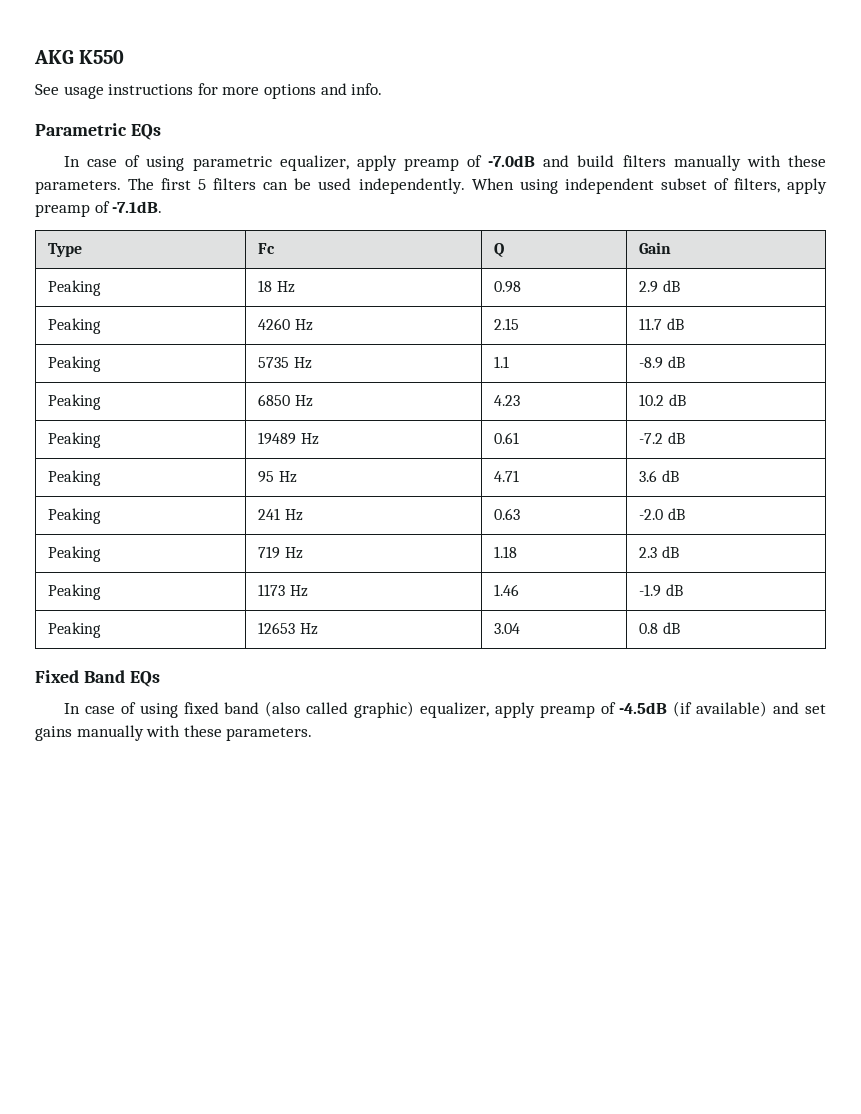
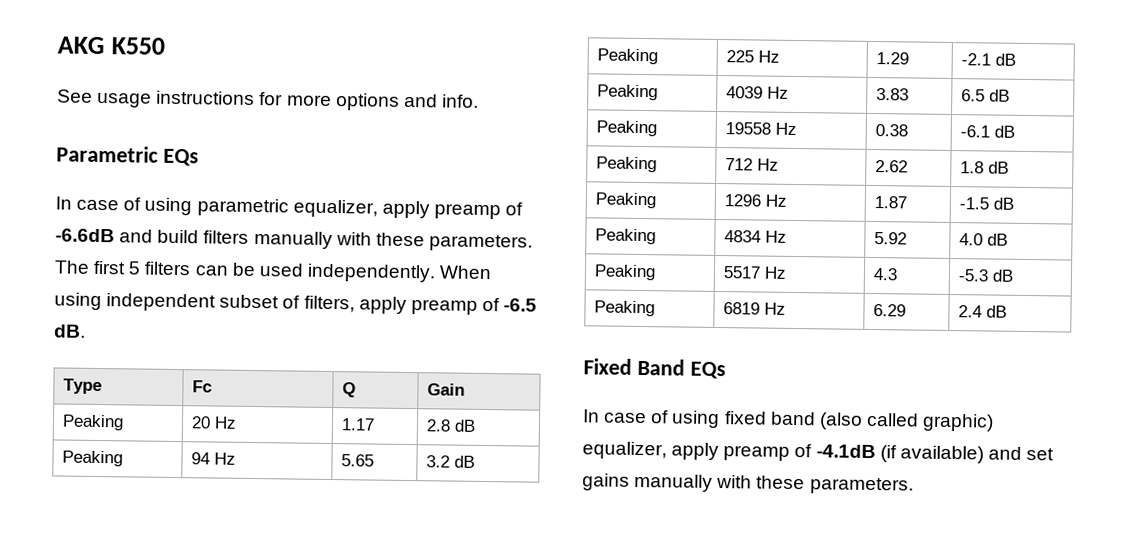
- In case of using parametric equalizer, apply preamp of -7.0dB and build filters manually with these parameters.
+ In case of using parametric equalizer, apply preamp of -6.6dB and build filters manually with these parameters.
- When using independent subset of filters, apply preamp of -7.1dB.
+ When using independent subset of filters, apply preamp of -6.5 dB.
- Peaking | 18 Hz | 0.98 | 2.9 dB
- Peaking | 4260 Hz | 2.15 | 11.7 dB
- Peaking | 5735 Hz | 1.1 | -8.9 dB
- Peaking | 6850 Hz | 4.23 | 10.2 dB
- Peaking | 19489 Hz | 0.61 | -7.2 dB
- Peaking | 95 Hz | 4.71 | 3.6 dB
- Peaking | 241 Hz | 0.63 | -2.0 dB
- Peaking | 719 Hz | 1.18 | 2.3 dB
- Peaking | 1173 Hz | 1.46 | -1.9 dB
- Peaking | 12653 Hz | 3.04 | 0.8 dB
+ Peaking | 20 Hz | 1.17 | 2.8 dB
+ Peaking | 94 Hz | 5.65 | 3.2 dB
+ Peaking | 225 Hz | 1.29 | -2.1 dB
+ Peaking | 4039 Hz | 3.83 | 6.5 dB
+ Peaking | 19558 Hz | 0.38 | -6.1 dB
+ Peaking | 712 Hz | 2.62 | 1.8 dB
+ Peaking | 1296 Hz | 1.87 | -1.5 dB
+ Peaking | 4834 Hz | 5.92 | 4.0 dB
+ Peaking | 5517 Hz | 4.3 | -5.3 dB
+ Peaking | 6819 Hz | 6.29 | 2.4 dB
- In case of using fixed band (also called graphic) equalizer, apply preamp of -4.5dB (if available) and set gains manually with these parameters.
+ In case of using fixed band (also called graphic) equalizer, apply preamp of -4.1dB (if available) and set gains manually with these parameters.

